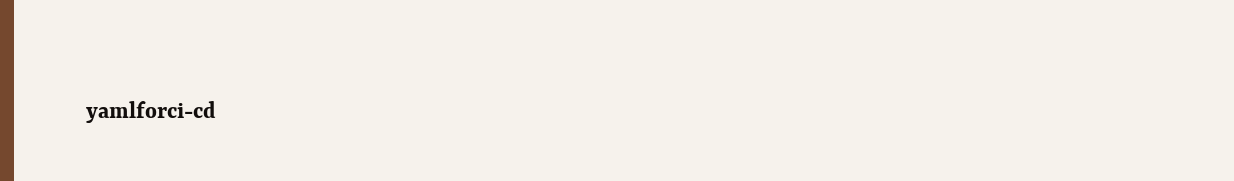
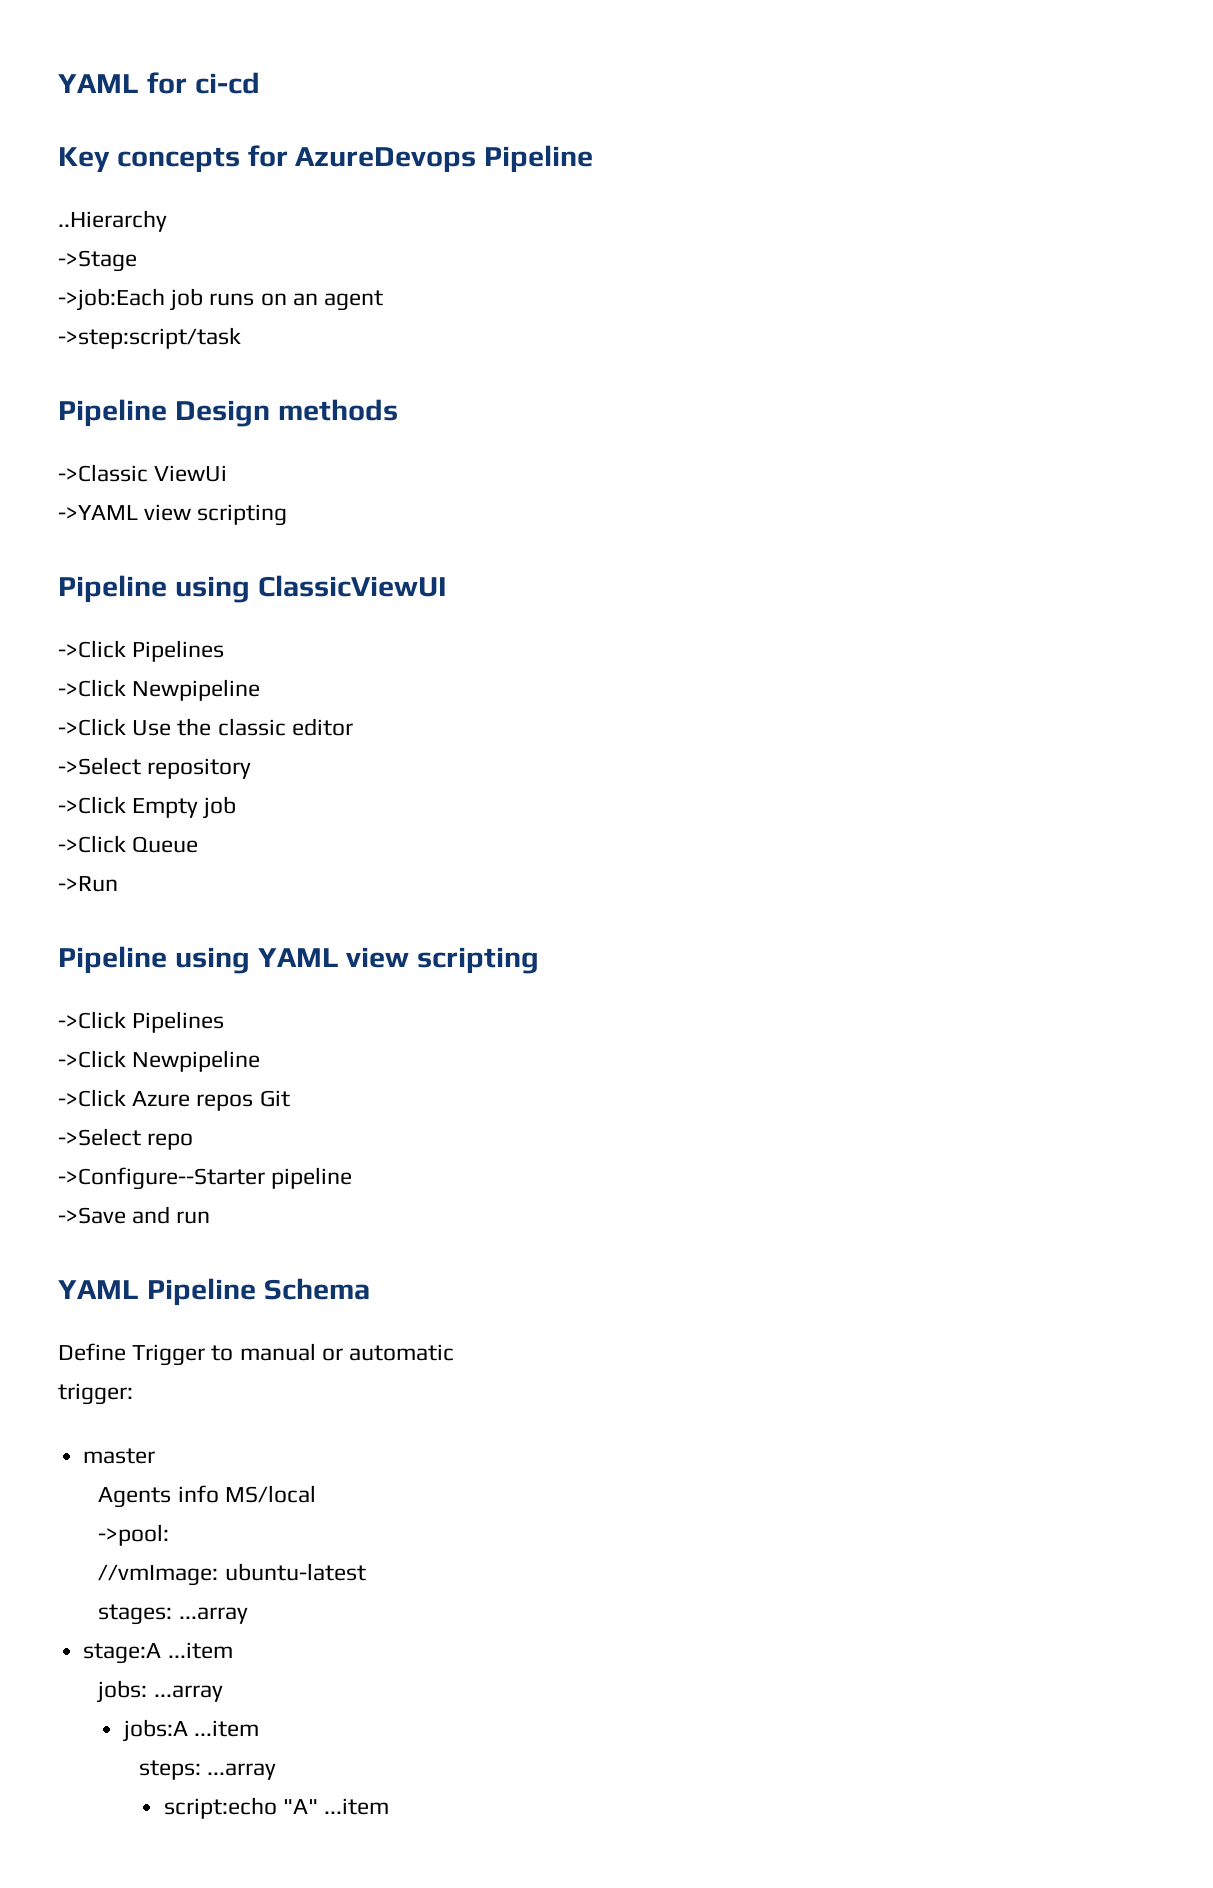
- yamlforci-cd
+ YAML for ci-cd
+ Key concepts for AzureDevops Pipeline
+ ..Hierarchy
+ ->Stage
+ ->job:Each job runs on an agent
+ ->step:script/task
+ Pipeline Design methods
+ ->Classic ViewUi
+ ->YAML view scripting
+ Pipeline using ClassicViewUI
+ ->Click Pipelines
+ ->Click Newpipeline
+ ->Click Use the classic editor
+ ->Select repository
+ ->Click Empty job
+ ->Click Queue
+ ->Run
+ Pipeline using YAML view scripting
+ ->Click Pipelines
+ ->Click Newpipeline
+ ->Click Azure repos Git
+ ->Select repo
+ ->Configure--Starter pipeline
+ ->Save and run
+ YAML Pipeline Schema
+ Define Trigger to manual or automatic
+ trigger:
+ master
+ Agents info MS/local
+ ->pool:
+ //vmImage: ubuntu-latest
+ stages: ...array
+ stage:A ...item
+ jobs: ...array
+ jobs:A ...item
+ steps: ...array
+ script:echo "A" ...item

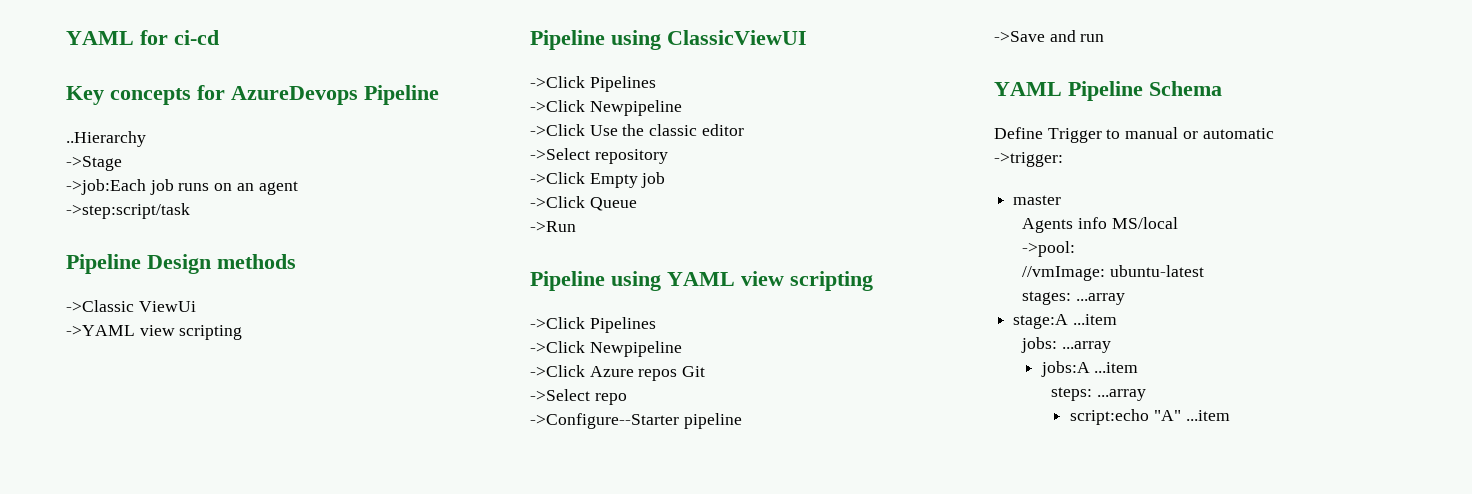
- trigger:
+ ->trigger:

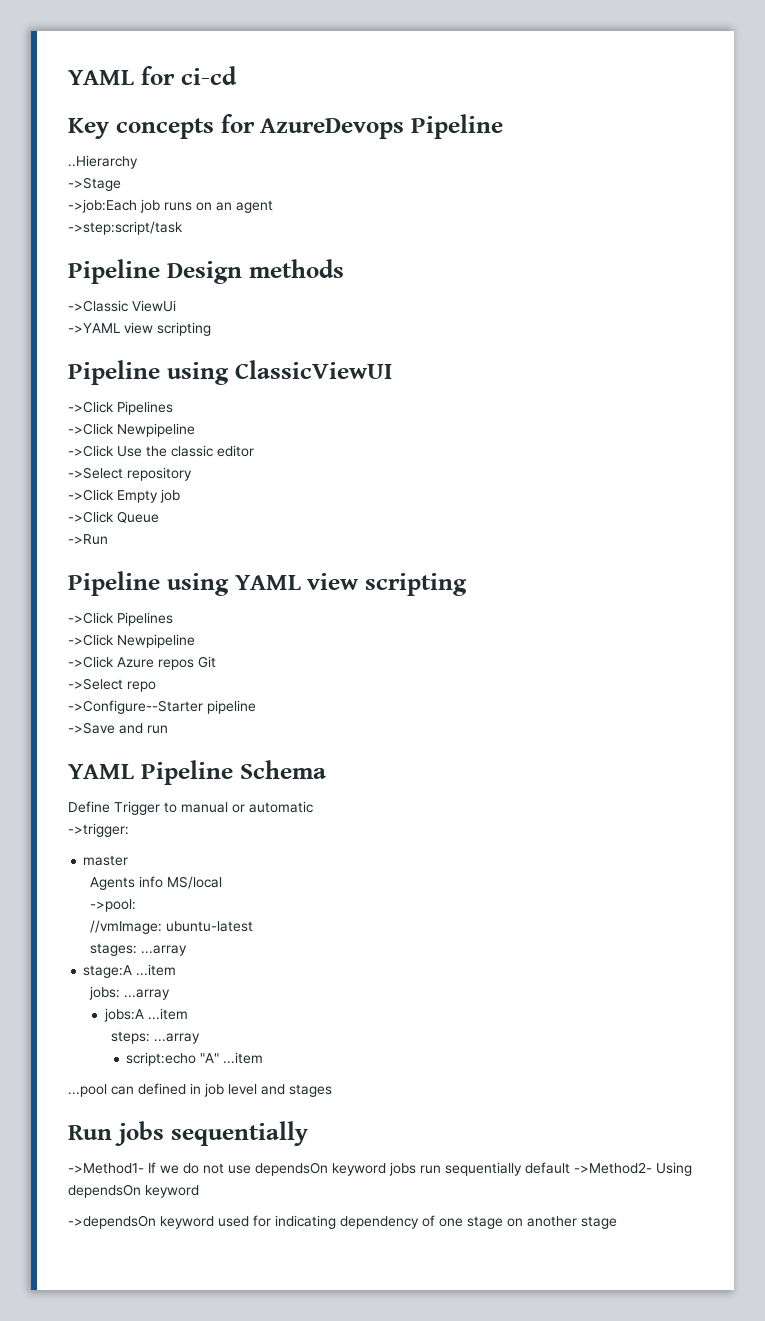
+ ...pool can defined in job level and stages
+ Run jobs sequentially
+ ->Method1- If we do not use dependsOn keyword jobs run sequentially default ->Method2- Using dependsOn keyword
+ ->dependsOn keyword used for indicating dependency of one stage on another stage

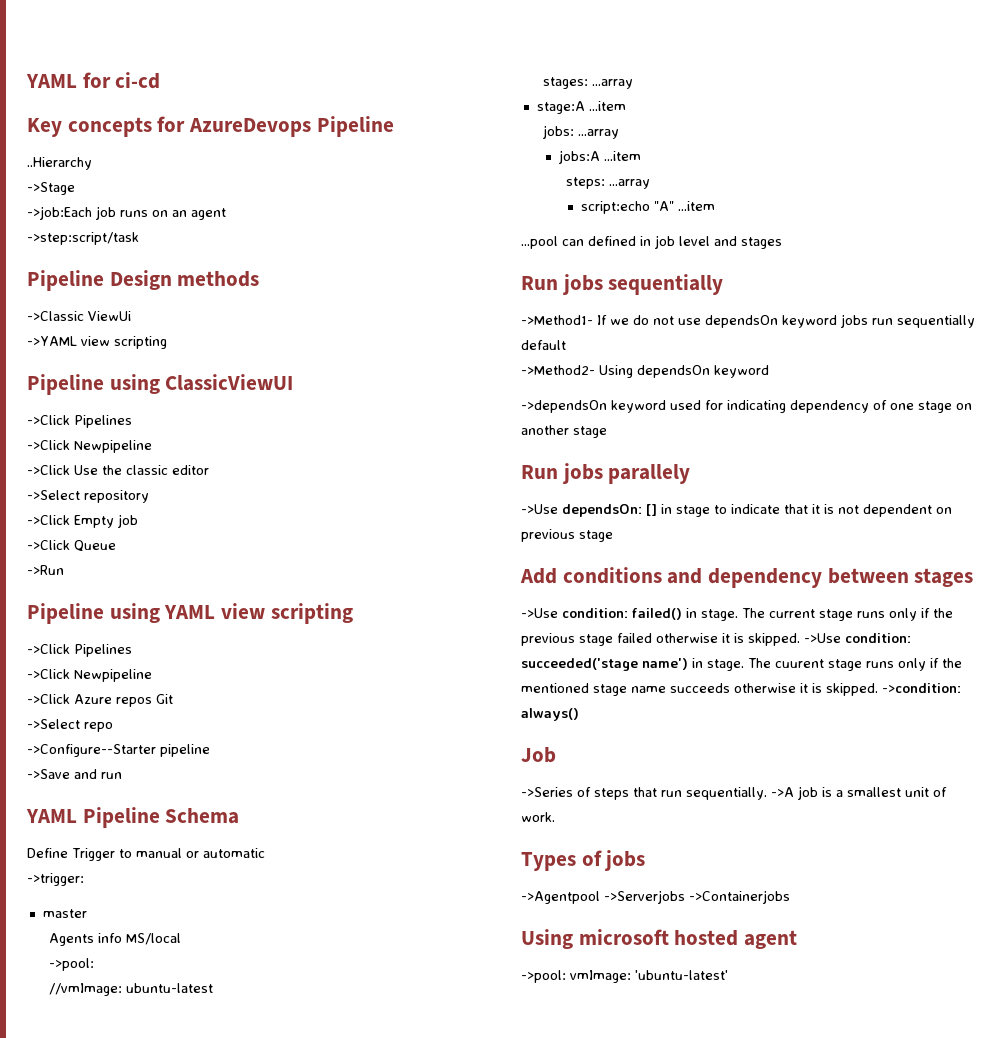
- ->Method1- If we do not use dependsOn keyword jobs run sequentially default ->Method2- Using dependsOn keyword
+ ->Method1- If we do not use dependsOn keyword jobs run sequentially default
+ ->Method2- Using dependsOn keyword
+ Run jobs parallely
+ ->Use dependsOn: [] in stage to indicate that it is not dependent on previous stage
+ Add conditions and dependency between stages
+ ->Use condition: failed() in stage. The current stage runs only if the previous stage failed otherwise it is skipped. ->Use condition: succeeded('stage name') in stage. The cuurent stage runs only if the mentioned stage name succeeds otherwise it is skipped. ->condition: always()
+ Job
+ ->Series of steps that run sequentially. ->A job is a smallest unit of work.
+ Types of jobs
+ ->Agentpool ->Serverjobs ->Containerjobs
+ Using microsoft hosted agent
+ ->pool: vmImage: 'ubuntu-latest'

